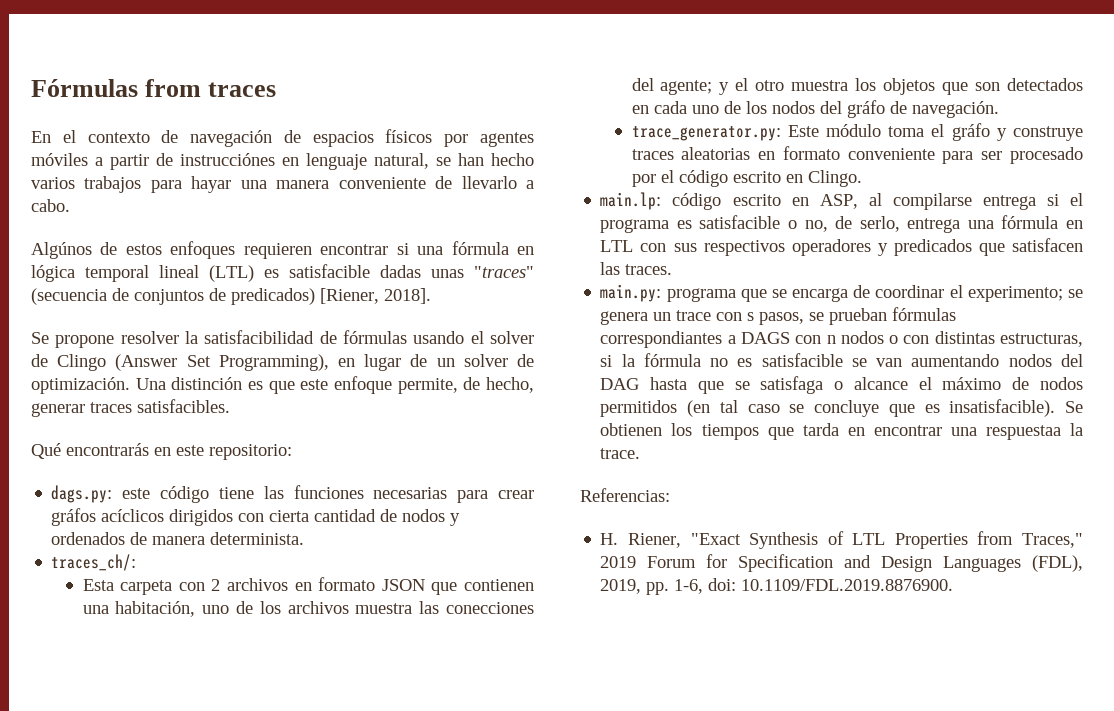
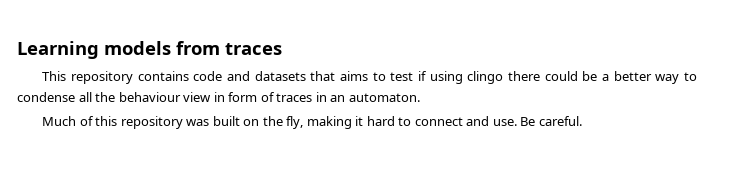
- Fórmulas from traces
+ Learning models from traces
- En el contexto de navegación de espacios físicos por agentes móviles a partir de instrucciónes en lenguaje natural, se han hecho varios trabajos para hayar una manera conveniente de llevarlo a cabo.
- Algúnos de estos enfoques requieren encontrar si una fórmula en lógica temporal lineal (LTL) es satisfacible dadas unas "traces" (secuencia de conjuntos de predicados) [Riener, 2018].
- Se propone resolver la satisfacibilidad de fórmulas usando el solver de Clingo (Answer Set Programming), en lugar de un solver de optimización. Una distinción es que este enfoque permite, de hecho, generar traces satisfacibles.
- Qué encontrarás en este repositorio:
- dags.py: este código tiene las funciones necesarias para crear gráfos acíclicos dirigidos con cierta cantidad de nodos y ordenados de manera determinista.
- traces_ch/:
- Esta carpeta con 2 archivos en formato JSON que contienen una habitación, uno de los archivos muestra las conecciones del agente; y el otro muestra los objetos que son detectados en cada uno de los nodos del gráfo de navegación.
- trace_generator.py: Este módulo toma el gráfo y construye traces aleatorias en formato conveniente para ser procesado por el código escrito en Clingo.
- main.lp: código escrito en ASP, al compilarse entrega si el programa es satisfacible o no, de serlo, entrega una fórmula en LTL con sus respectivos operadores y predicados que satisfacen las traces.
- main.py: programa que se encarga de coordinar el experimento; se genera un trace con s pasos, se prueban fórmulas correspondiantes a DAGS con n nodos o con distintas estructuras, si la fórmula no es satisfacible se van aumentando nodos del DAG hasta que se satisfaga o alcance el máximo de nodos permitidos (en tal caso se concluye que es insatisfacible). Se obtienen los tiempos que tarda en encontrar una respuestaa la trace.
- Referencias:
- H. Riener, "Exact Synthesis of LTL Properties from Traces," 2019 Forum for Specification and Design Languages (FDL), 2019, pp. 1-6, doi: 10.1109/FDL.2019.8876900.
+ This repository contains code and datasets that aims to test if using clingo there could be a better way to condense all the behaviour view in form of traces in an automaton.
+ Much of this repository was built on the fly, making it hard to connect and use. Be careful.

